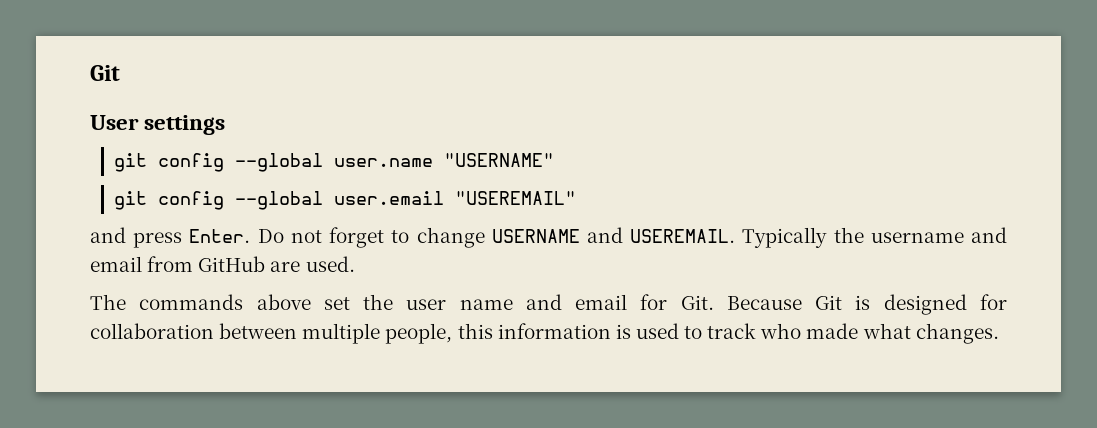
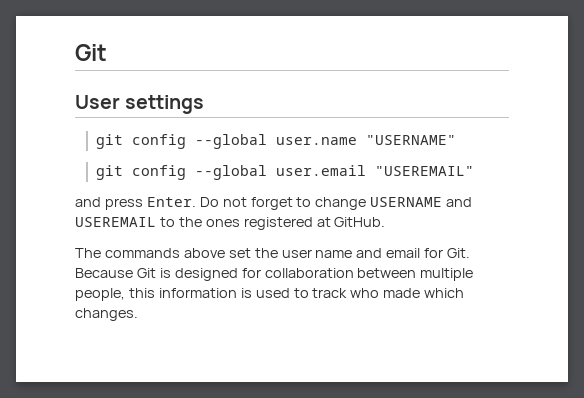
- Do not forget to change USERNAME and USEREMAIL. Typically the username and email from GitHub are used.
+ Do not forget to change USERNAME and USEREMAIL to the ones registered at GitHub.
- The commands above set the user name and email for Git. Because Git is designed for collaboration between multiple people, this information is used to track who made what changes.
+ The commands above set the user name and email for Git. Because Git is designed for collaboration between multiple people, this information is used to track who made which changes.

